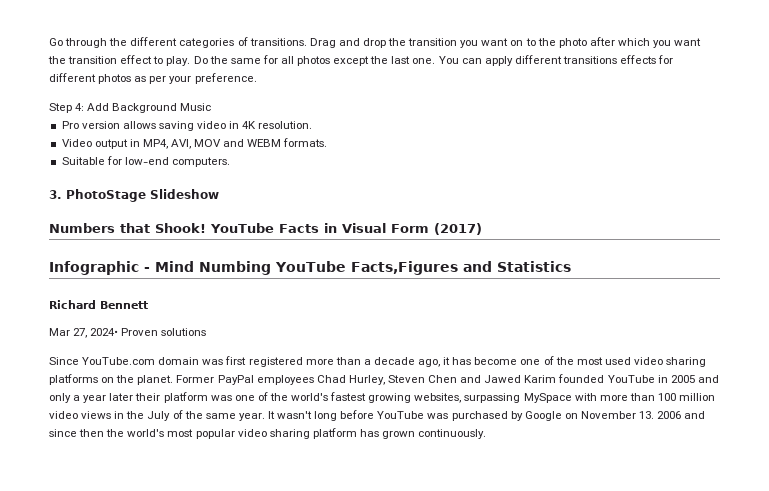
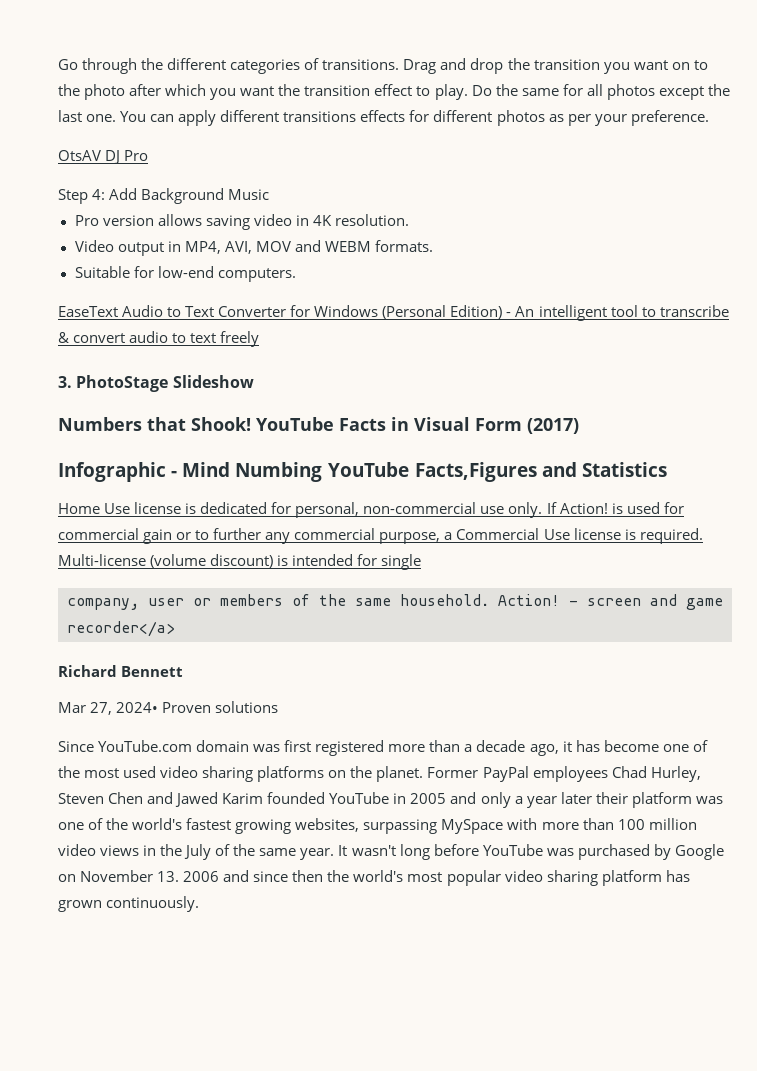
+ OtsAV DJ Pro
+ EaseText Audio to Text Converter for Windows (Personal Edition) - An intelligent tool to transcribe & convert audio to text freely
+ Home Use license is dedicated for personal, non-commercial use only. If Action! is used for commercial gain or to further any commercial purpose, a Commercial Use license is required. Multi-license (volume discount) is intended for single
+ company, user or members of the same household. Action! - screen and game recorder</a>

